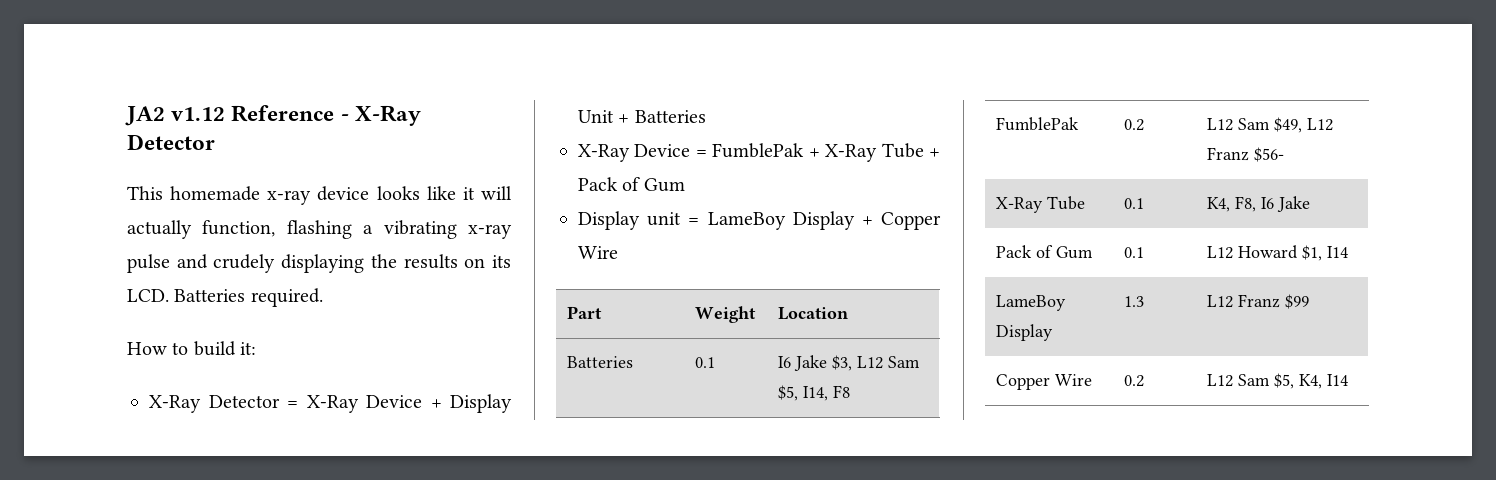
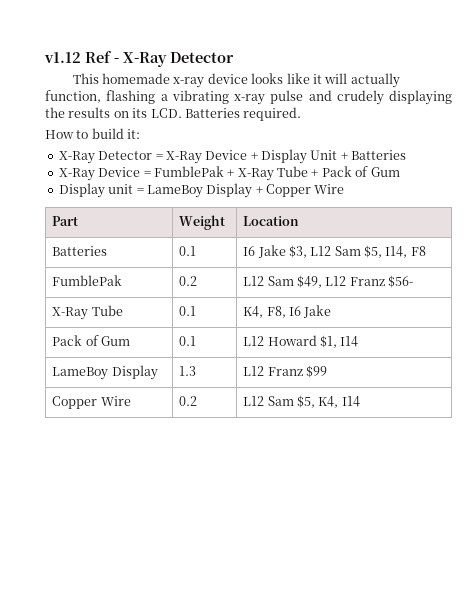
- JA2 v1.12 Reference - X-Ray Detector
+ v1.12 Ref - X-Ray Detector

